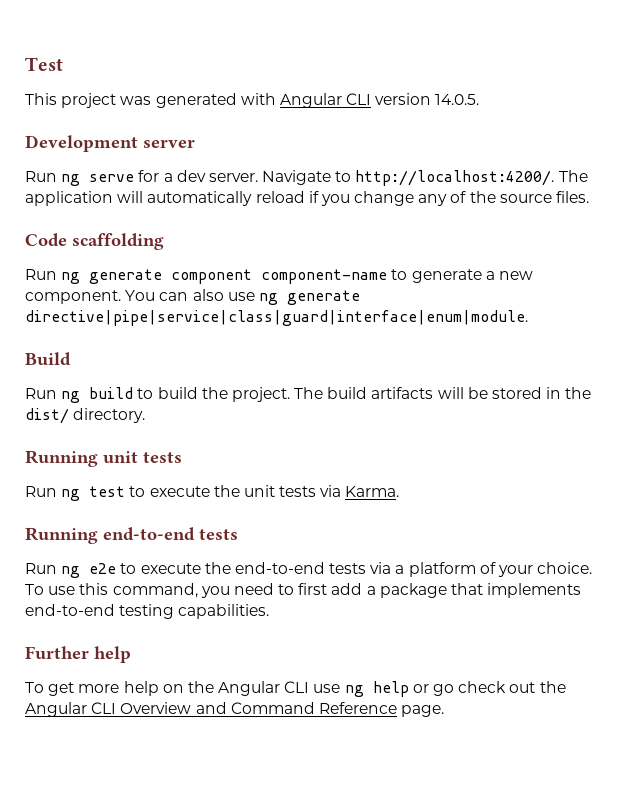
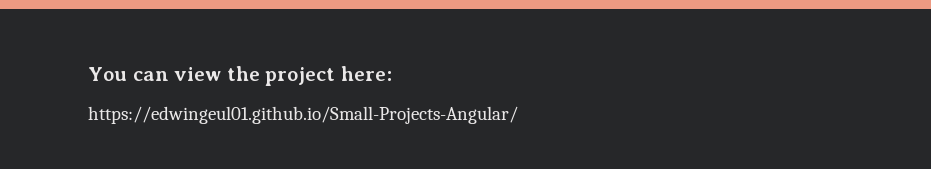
- Test
- This project was generated with Angular CLI version 14.0.5.
- Development server
- Run ng serve for a dev server. Navigate to http://localhost:4200/. The application will automatically reload if you change any of the source files.
- Code scaffolding
- Run ng generate component component-name to generate a new component. You can also use ng generate directive|pipe|service|class|guard|interface|enum|module.
- Build
- Run ng build to build the project. The build artifacts will be stored in the dist/ directory.
- Running unit tests
- Run ng test to execute the unit tests via Karma.
- Running end-to-end tests
- Run ng e2e to execute the end-to-end tests via a platform of your choice. To use this command, you need to first add a package that implements end-to-end testing capabilities.
- Further help
- To get more help on the Angular CLI use ng help or go check out the Angular CLI Overview and Command Reference page.
+ You can view the project here:
+ https://edwingeul01.github.io/Small-Projects-Angular/

